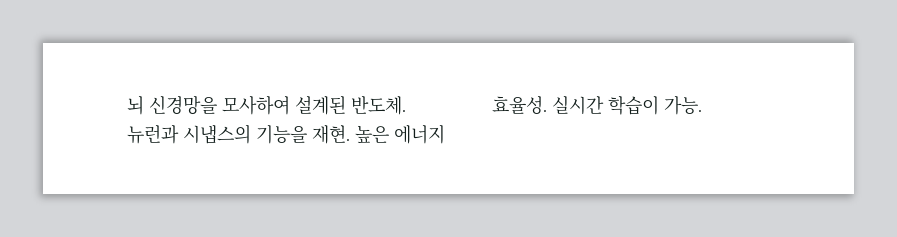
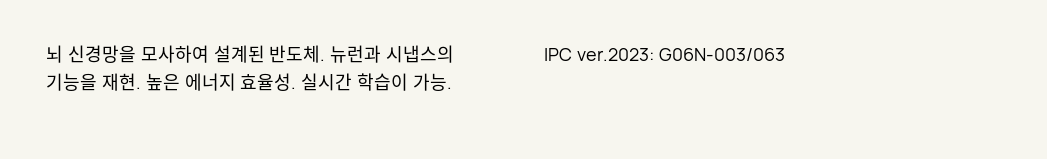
+ IPC ver.2023: G06N-003/063

